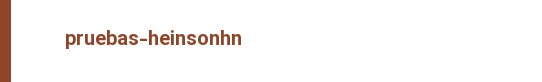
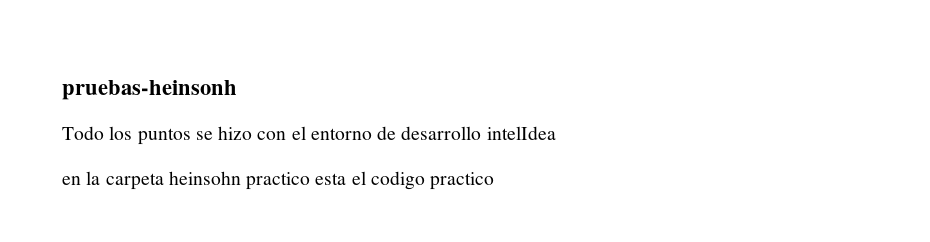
- pruebas-heinsonhn
+ pruebas-heinsonh
+ Todo los puntos se hizo con el entorno de desarrollo intelIdea
+ en la carpeta heinsohn practico esta el codigo practico

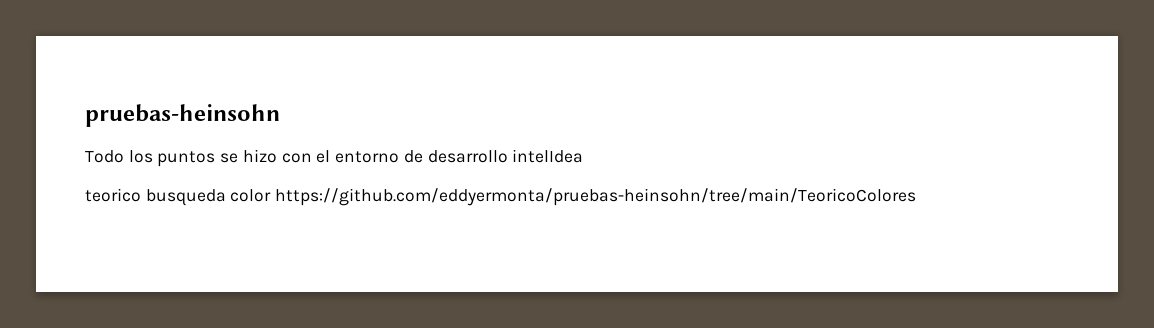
- pruebas-heinsonh
+ pruebas-heinsohn
- en la carpeta heinsohn practico esta el codigo practico
+ teorico busqueda color https://github.com/eddyermonta/pruebas-heinsohn/tree/main/TeoricoColores

